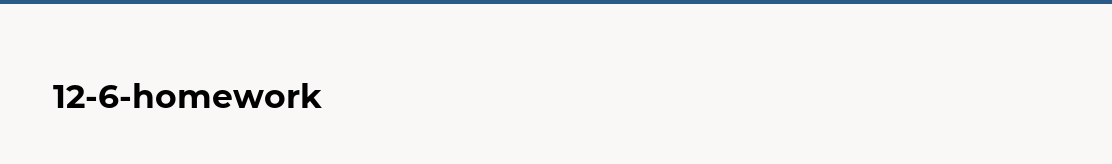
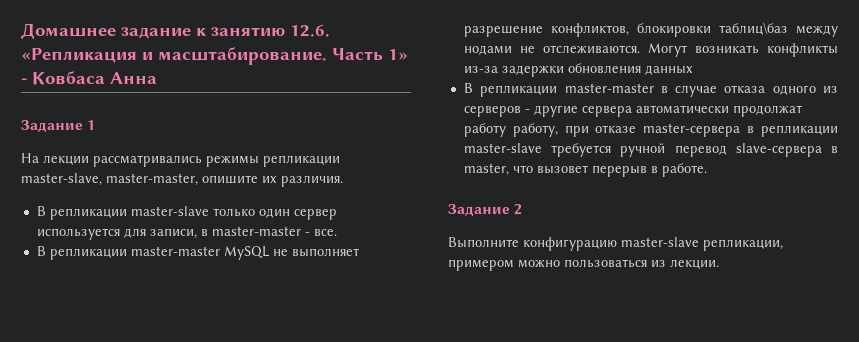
- 12-6-homework
+ Домашнее задание к занятию 12.6. «Репликация и масштабирование. Часть 1» - Ковбаса Анна
+ Задание 1
+ На лекции рассматривались режимы репликации master-slave, master-master, опишите их различия.
+ В репликации master-slave только один сервер используется для записи, в master-master - все.
+ В репликации master-master MySQL не выполняет разрешение конфликтов, блокировки таблиц\баз между нодами не отслеживаются. Могут возникать конфликты из-за задержки обновления данных
+ В репликации master-master в случае отказа одного из серверов - другие сервера автоматически продолжат работу работу, при отказе master-сервера в репликации master-slave требуется ручной перевод slave-сервера в master, что вызовет перерыв в работе.
+ Задание 2
+ Выполните конфигурацию master-slave репликации, примером можно пользоваться из лекции.

